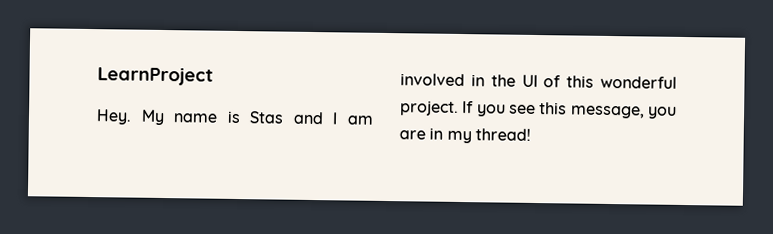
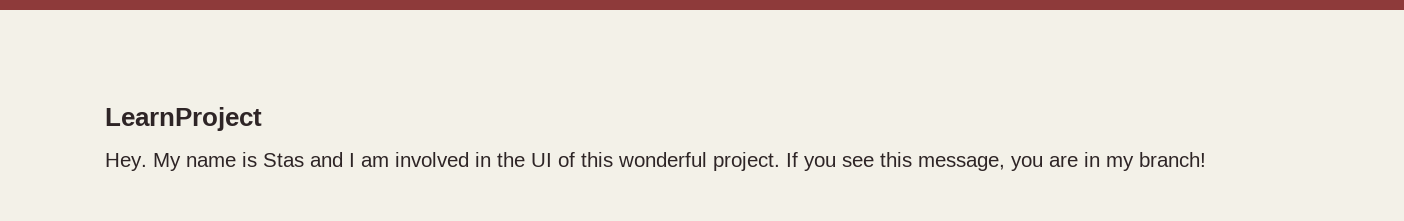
- If you see this message, you are in my thread!
+ If you see this message, you are in my branch!

